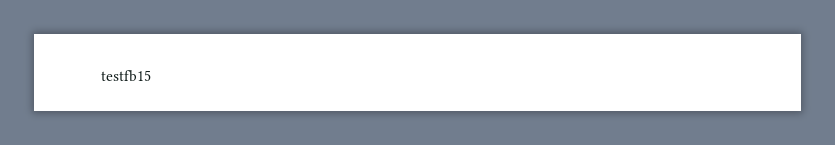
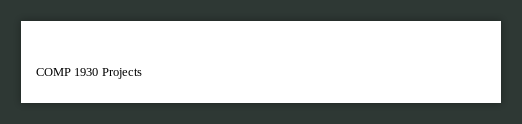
- testfb15
+ COMP 1930 Projects

